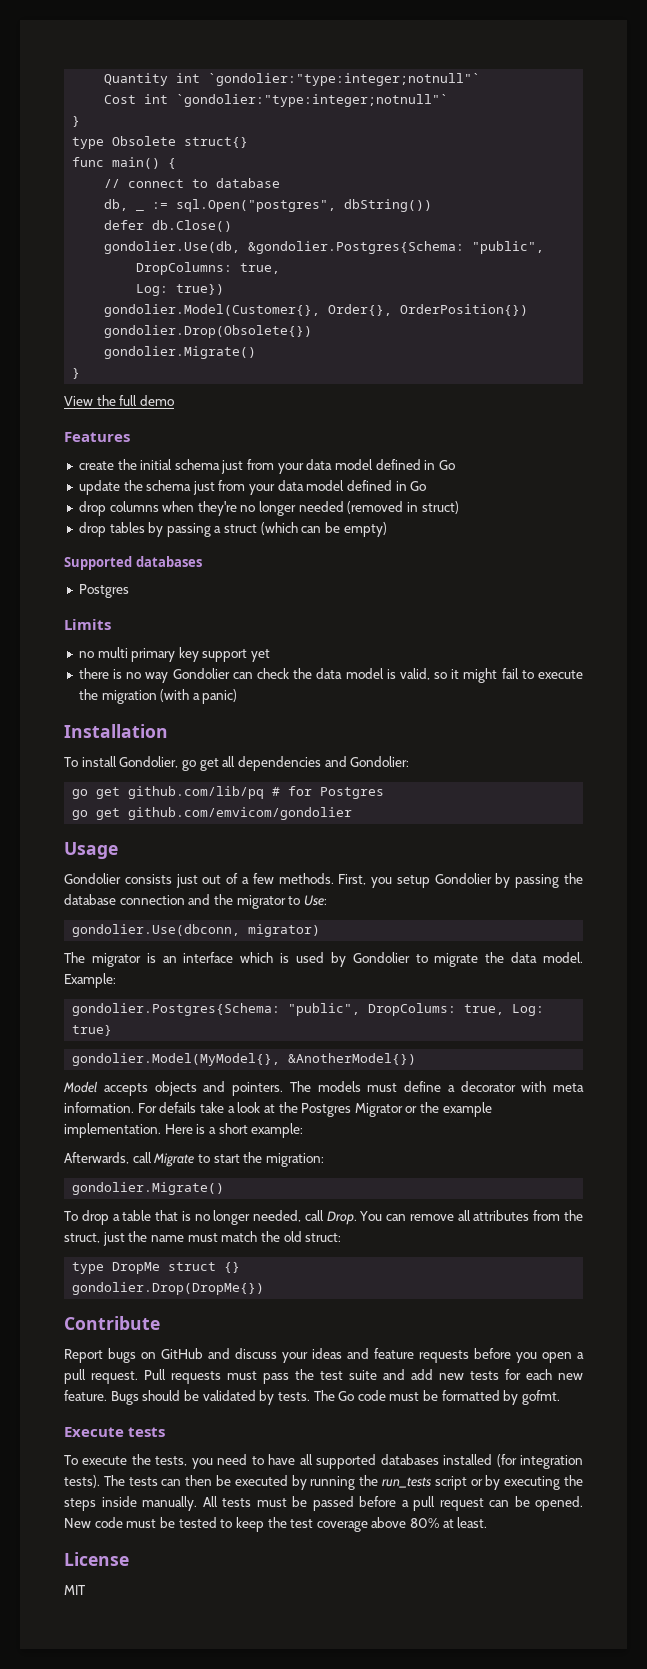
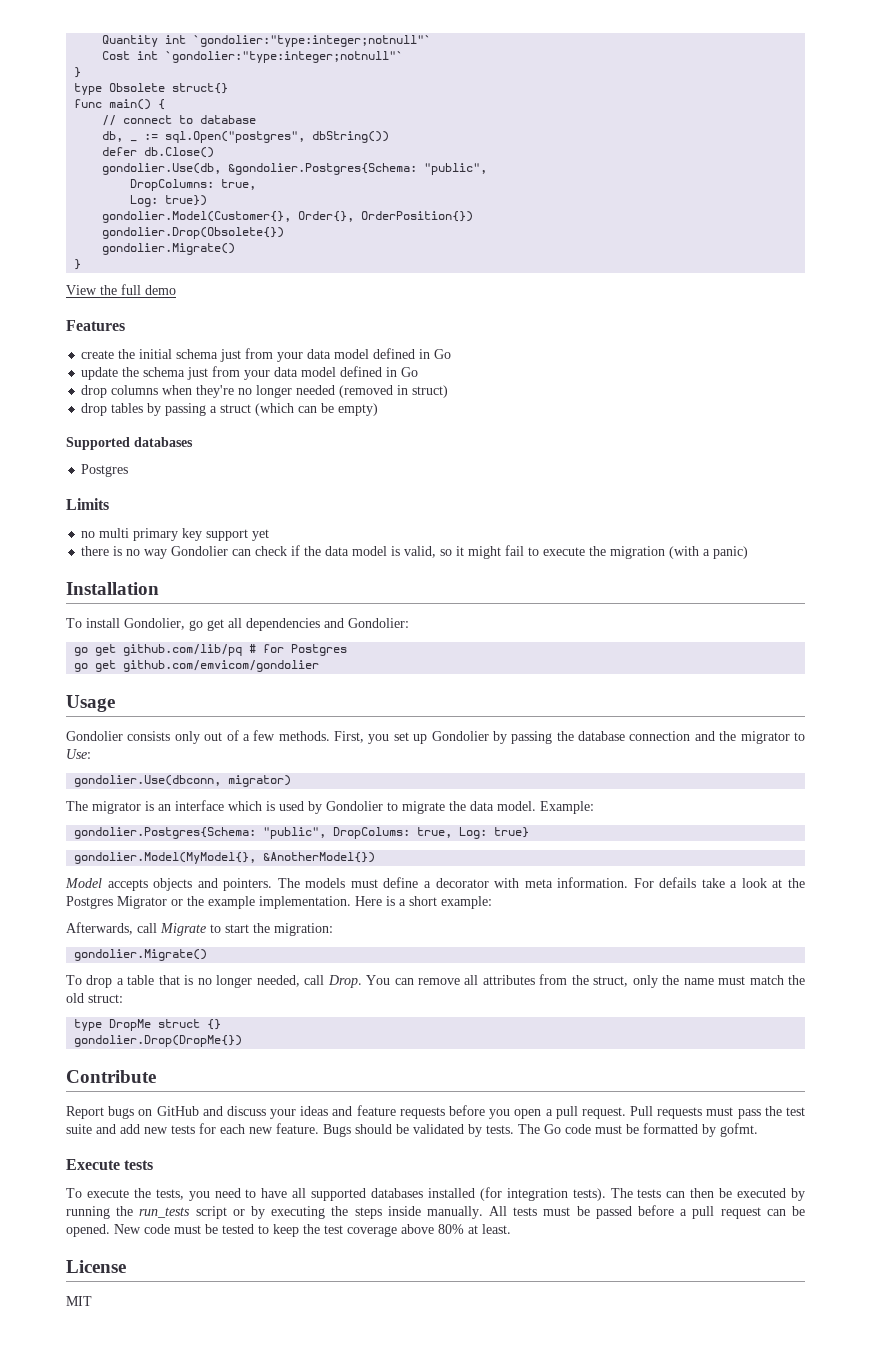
- there is no way Gondolier can check the data model is valid, so it might fail to execute the migration (with a panic)
+ there is no way Gondolier can check if the data model is valid, so it might fail to execute the migration (with a panic)
- Gondolier consists just out of a few methods.
+ Gondolier consists only out of a few methods.
- First, you setup Gondolier by passing the database connection and the migrator to Use:
+ First, you set up Gondolier by passing the database connection and the migrator to Use:
- You can remove all attributes from the struct, just the name must match the old struct:
+ You can remove all attributes from the struct, only the name must match the old struct:

